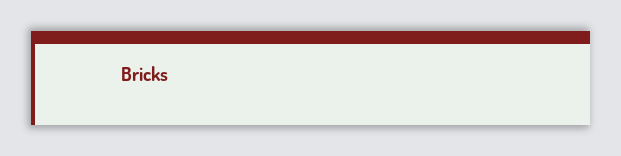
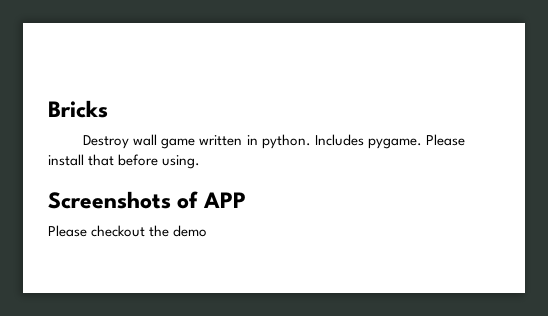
+ Destroy wall game written in python. Includes pygame. Please install that before using.
+ Screenshots of APP
+ Please checkout the demo

